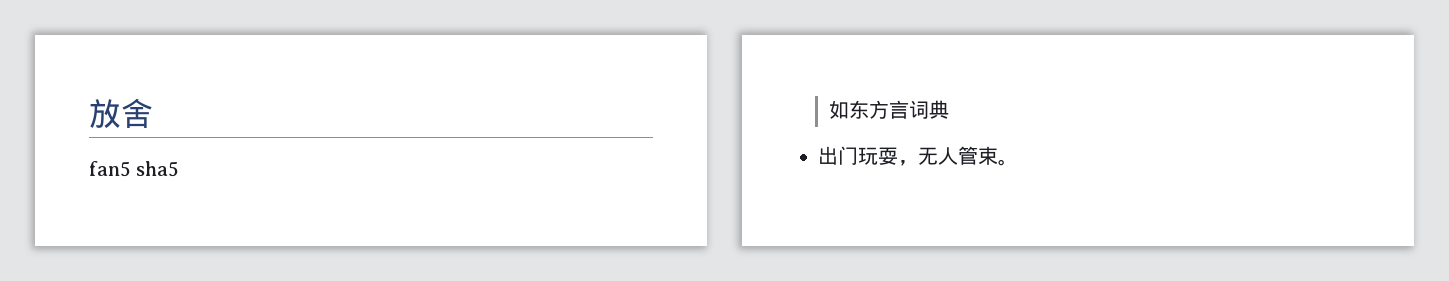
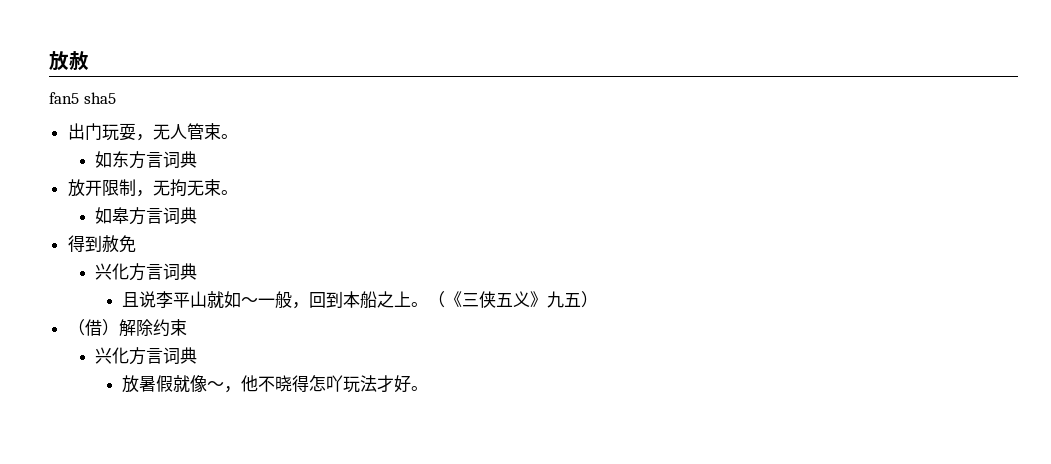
- 放舍
+ 放赦
- 如东方言词典
+ 如东方言词典
+ 放开限制，无拘无束。
+ 如皋方言词典
+ 得到赦免
+ 兴化方言词典
+ 且说李平山就如～一般，回到本船之上。（《三侠五义》九五）
+ （借）解除约束
+ 兴化方言词典
+ 放暑假就像～，他不晓得怎吖玩法才好。

